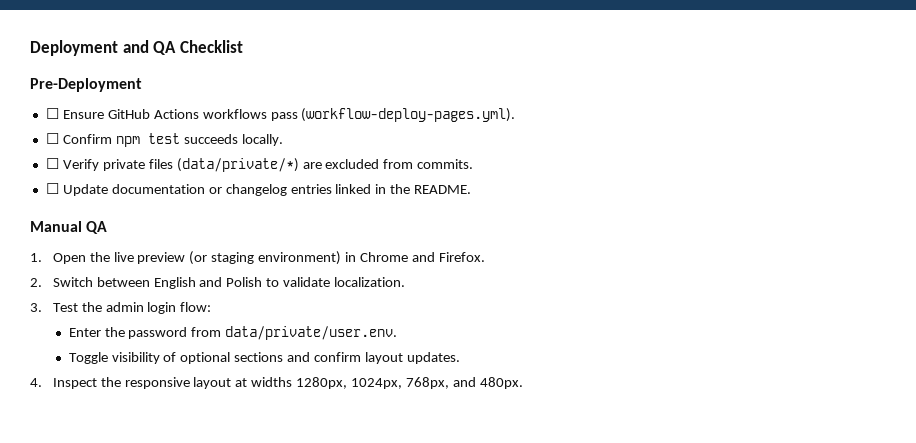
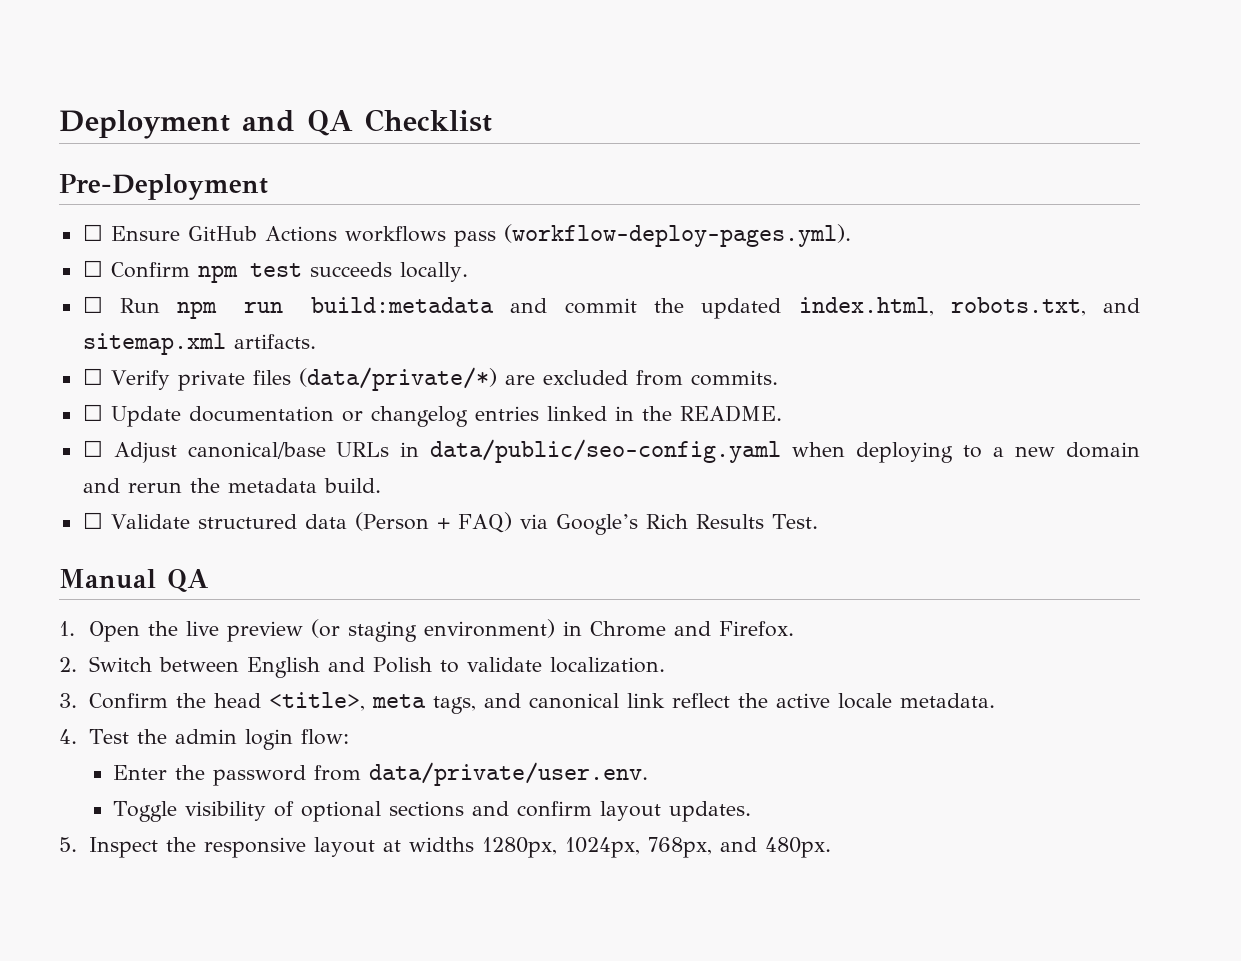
+ ☐ Run npm run build:metadata and commit the updated index.html, robots.txt, and sitemap.xml artifacts.
+ ☐ Adjust canonical/base URLs in data/public/seo-config.yaml when deploying to a new domain and rerun the metadata build.
+ ☐ Validate structured data (Person + FAQ) via Google’s Rich Results Test.
- 3. Test the admin login flow:
+ 3. Confirm the head <title>, meta tags, and canonical link reflect the active locale metadata.
+ 4. Test the admin login flow:
- 4. Inspect the responsive layout at widths 1280px, 1024px, 768px, and 480px.
+ 5. Inspect the responsive layout at widths 1280px, 1024px, 768px, and 480px.

